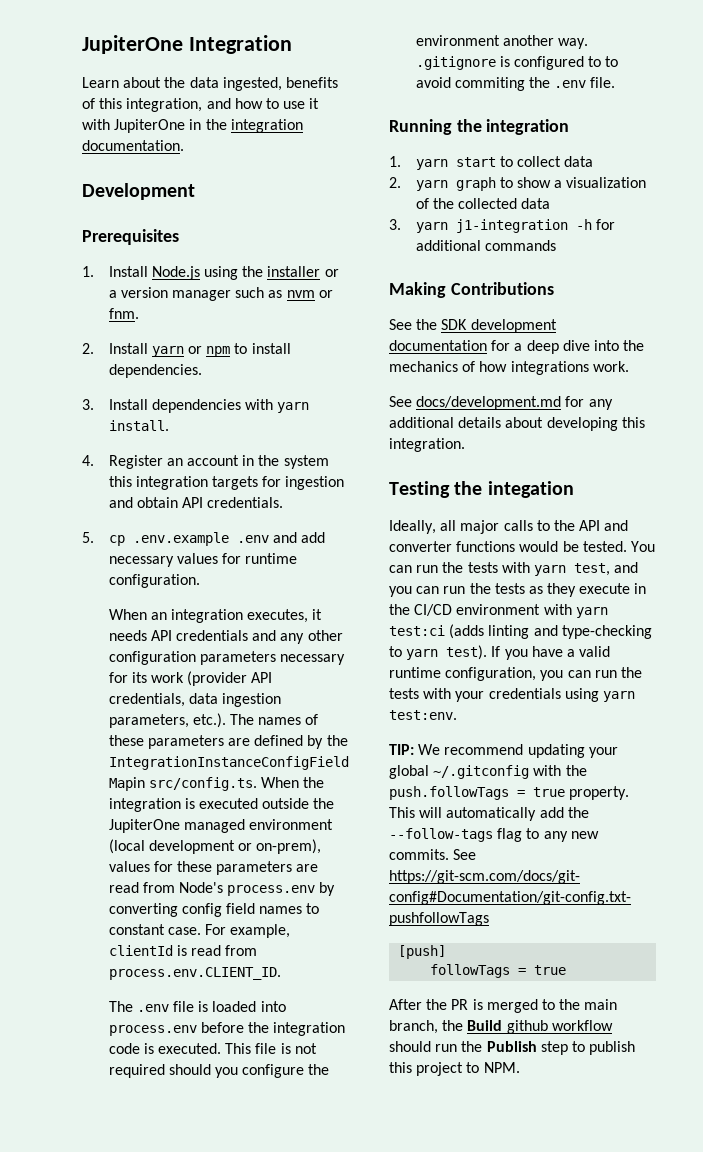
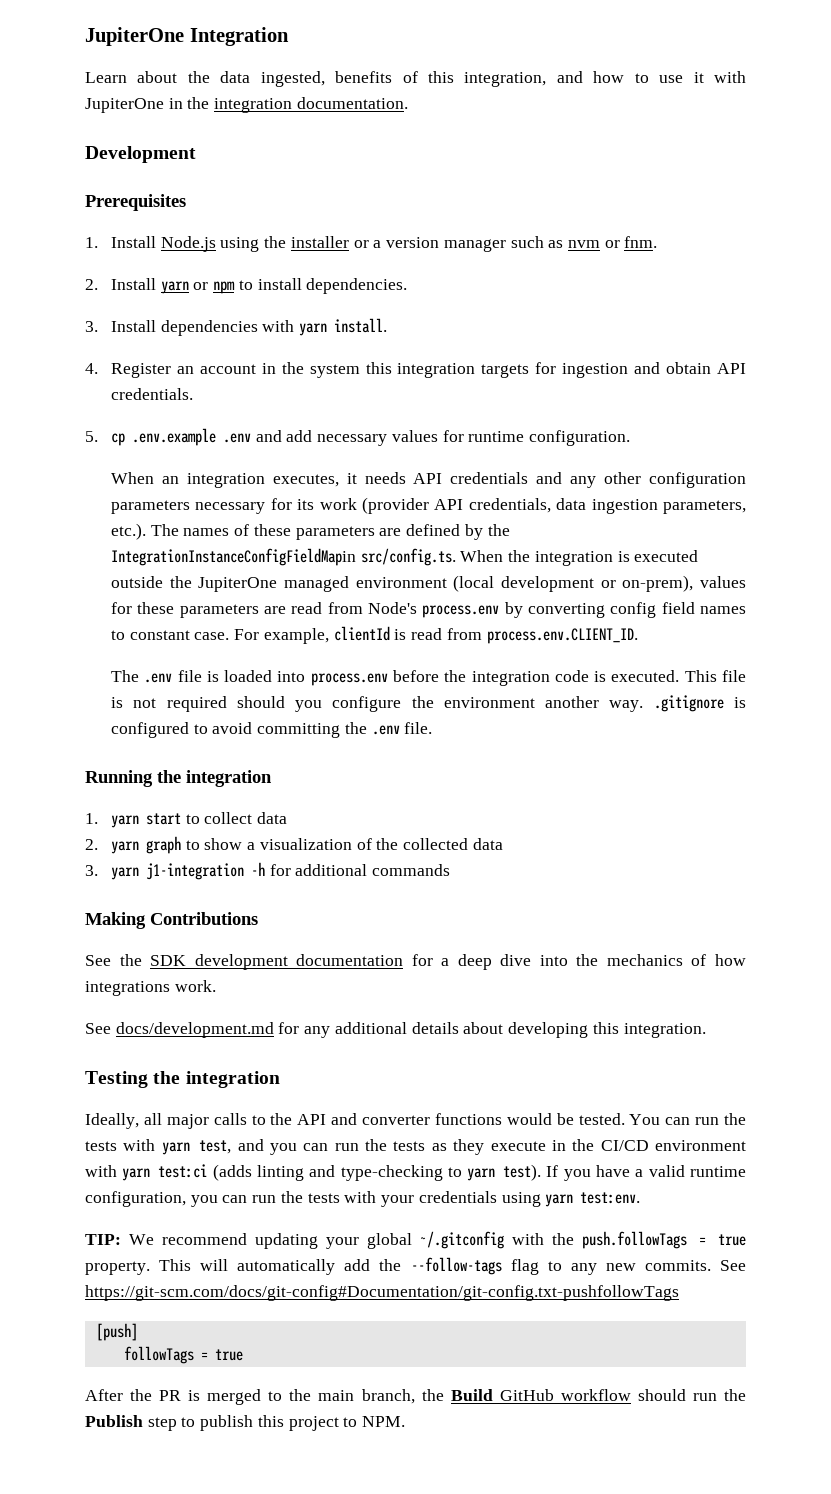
- This file is not required should you configure the environment another way. .gitignore is configured to to avoid commiting the .env file.
+ This file is not required should you configure the environment another way. .gitignore is configured to avoid committing the .env file.
- Testing the integation
+ Testing the integration
- After the PR is merged to the main branch, the Build github workflow should run the Publish step to publish this project to NPM.
+ After the PR is merged to the main branch, the Build GitHub workflow should run the Publish step to publish this project to NPM.

